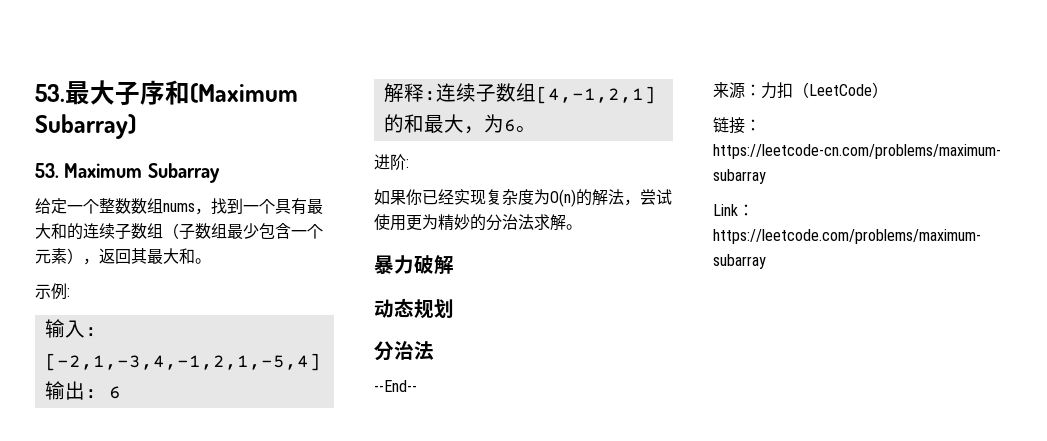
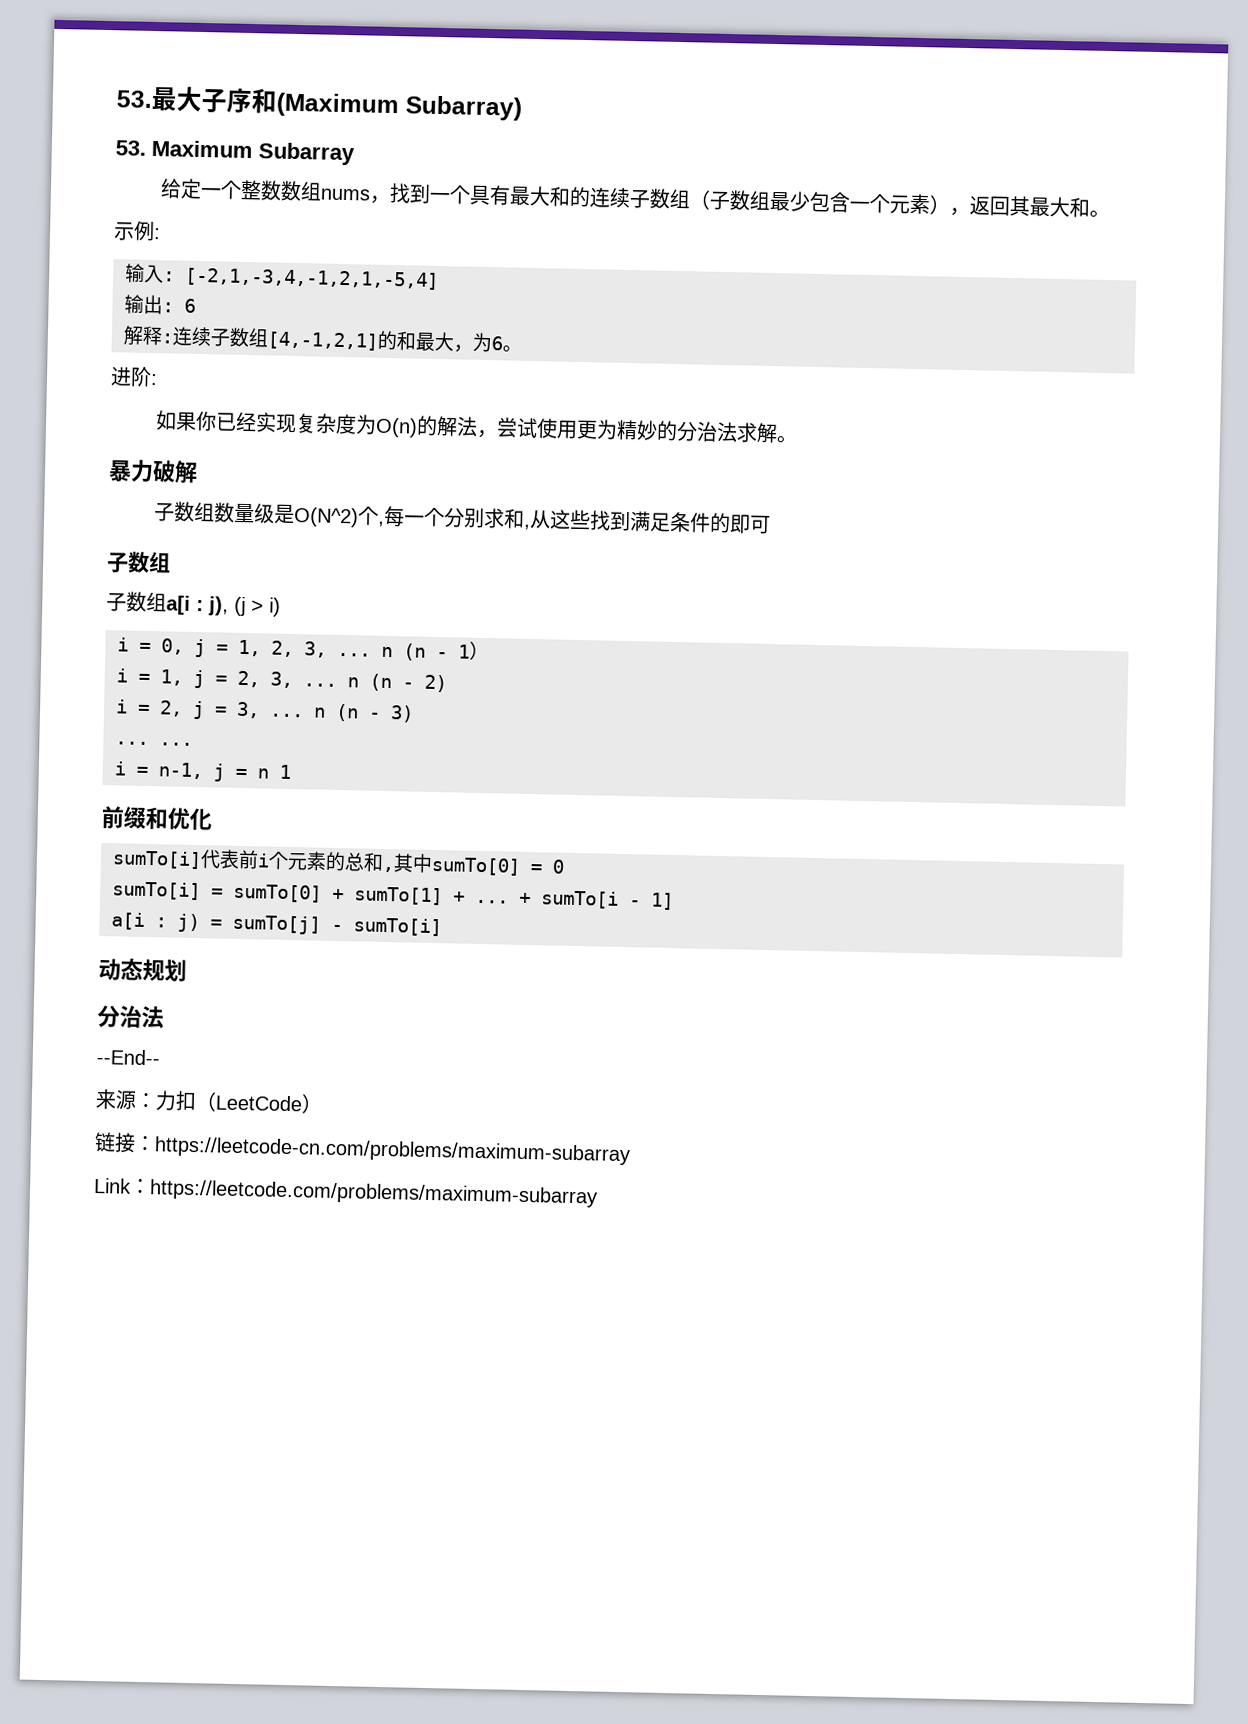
+ 子数组数量级是O(N^2)个,每一个分别求和,从这些找到满足条件的即可
+ 子数组
+ 子数组a[i : j), (j > i)
+ i = 0, j = 1, 2, 3, ... n (n - 1）
+ i = 1, j = 2, 3, ... n (n - 2)
+ i = 2, j = 3, ... n (n - 3)
+ ... ...
+ i = n-1, j = n 1
+ 前缀和优化
+ sumTo[i]代表前i个元素的总和,其中sumTo[0] = 0
+ sumTo[i] = sumTo[0] + sumTo[1] + ... + sumTo[i - 1]
+ a[i : j) = sumTo[j] - sumTo[i]

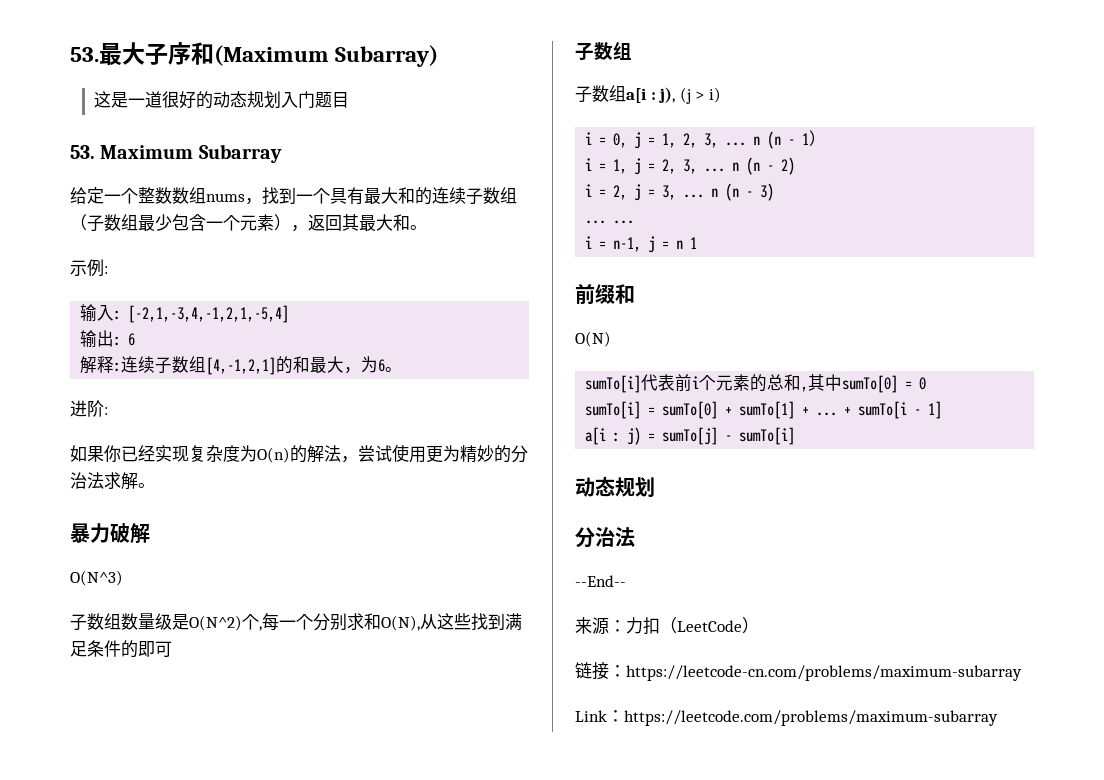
+ 这是一道很好的动态规划入门题目
+ O(N^3)
- 子数组数量级是O(N^2)个,每一个分别求和,从这些找到满足条件的即可
+ 子数组数量级是O(N^2)个,每一个分别求和O(N),从这些找到满足条件的即可
- 前缀和优化
+ 前缀和
+ O(N)

